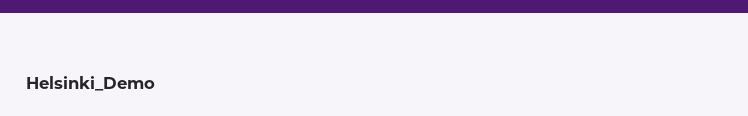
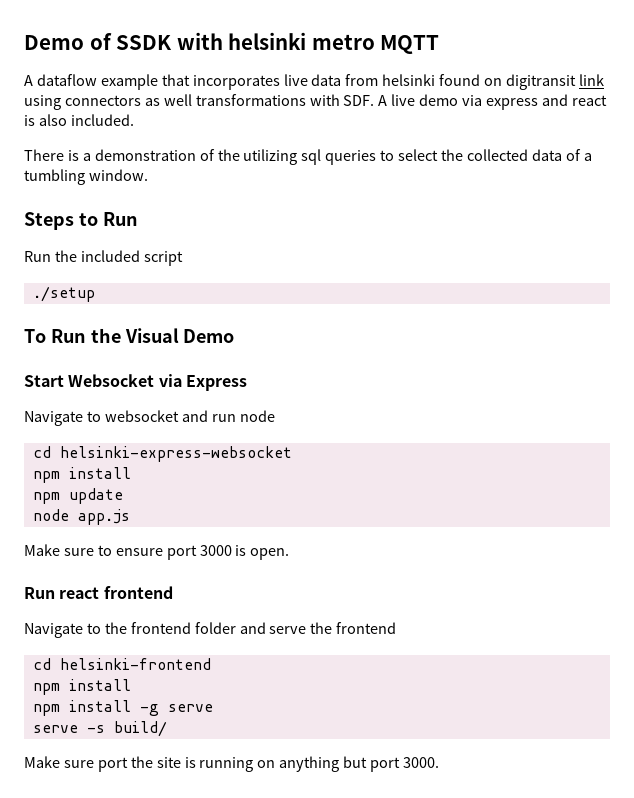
- Helsinki_Demo
+ Demo of SSDK with helsinki metro MQTT
+ A dataflow example that incorporates live data from helsinki found on digitransit link using connectors as well transformations with SDF. A live demo via express and react is also included.
+ There is a demonstration of the utilizing sql queries to select the collected data of a tumbling window.
+ Steps to Run
+ Run the included script
+ ./setup
+ To Run the Visual Demo
+ Start Websocket via Express
+ Navigate to websocket and run node
+ cd helsinki-express-websocket
+ npm install
+ npm update
+ node app.js
+ Make sure to ensure port 3000 is open.
+ Run react frontend
+ Navigate to the frontend folder and serve the frontend
+ cd helsinki-frontend
+ npm install
+ npm install -g serve
+ serve -s build/
+ Make sure port the site is running on anything but port 3000.

